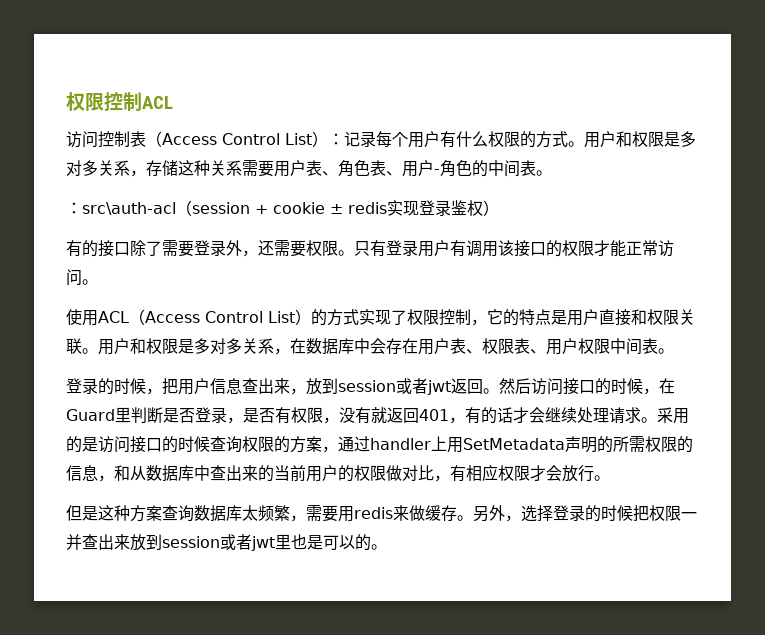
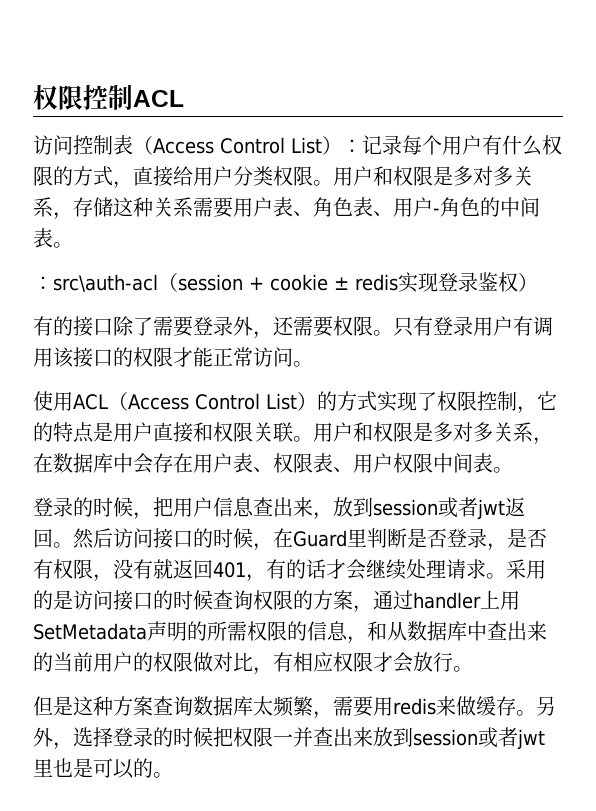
- 访问控制表（Access Control List）：记录每个用户有什么权限的方式。
+ 访问控制表（Access Control List）：记录每个用户有什么权限的方式，直接给用户分类权限。

